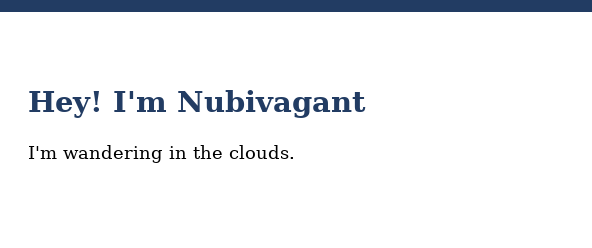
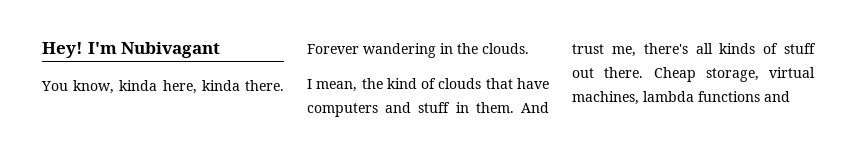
- I'm wandering in the clouds.
+ You know, kinda here, kinda there. Forever wandering in the clouds.
+ I mean, the kind of clouds that have computers and stuff in them. And trust me, there's all kinds of stuff out there. Cheap storage, virtual machines, lambda functions and

